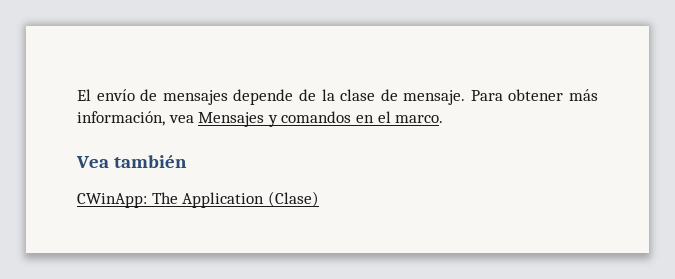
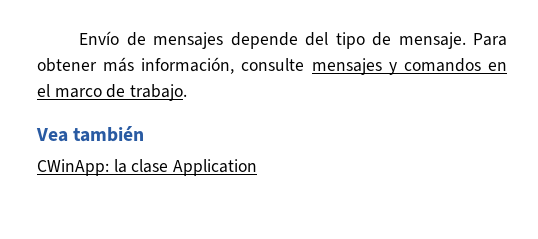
- El envío de mensajes depende de la clase de mensaje.
+ Envío de mensajes depende del tipo de mensaje.
- Para obtener más información, vea Mensajes y comandos en el marco.
+ Para obtener más información, consulte mensajes y comandos en el marco de trabajo.
- CWinApp: The Application (Clase)
+ CWinApp: la clase Application

